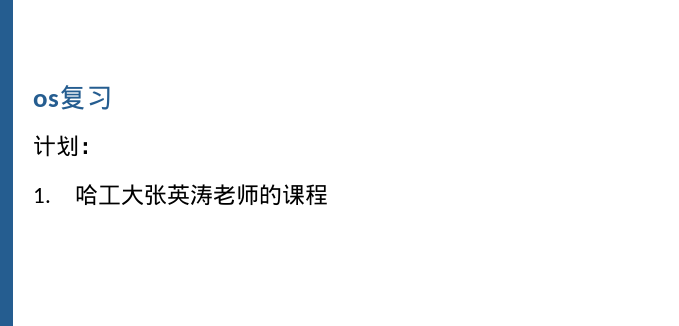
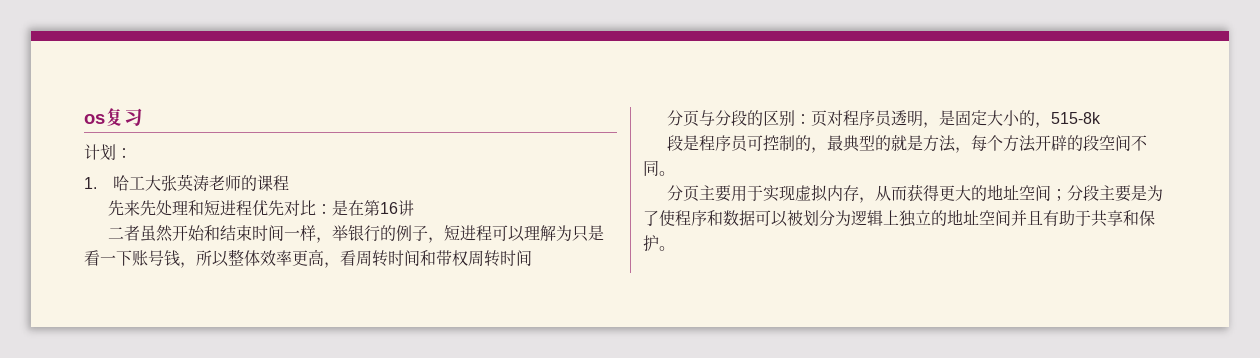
+ 先来先处理和短进程优先对比：是在第16讲
+ 二者虽然开始和结束时间一样，举银行的例子，短进程可以理解为只是看一下账号钱，所以整体效率更高，看周转时间和带权周转时间
+ 分页与分段的区别：页对程序员透明，是固定大小的，515-8k
+ 段是程序员可控制的，最典型的就是方法，每个方法开辟的段空间不同。
+ 分页主要用于实现虚拟内存，从而获得更大的地址空间；分段主要是为了使程序和数据可以被划分为逻辑上独立的地址空间并且有助于共享和保护。

